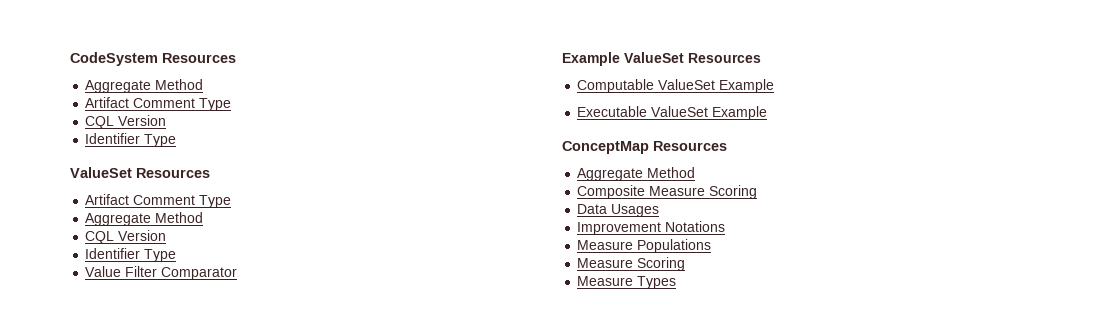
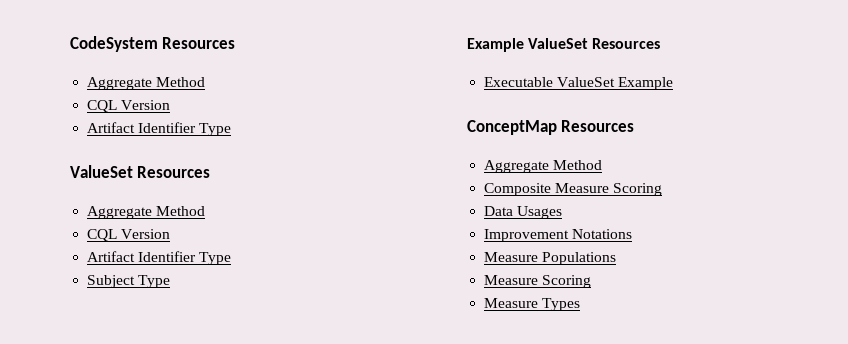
  CodeSystem Resources
  Aggregate Method
- Artifact Comment Type
  CQL Version
- Identifier Type
+ Artifact Identifier Type
  ValueSet Resources
- Artifact Comment Type
  Aggregate Method
  CQL Version
- Identifier Type
- Value Filter Comparator
+ Artifact Identifier Type
+ Subject Type
- Computable ValueSet Example

